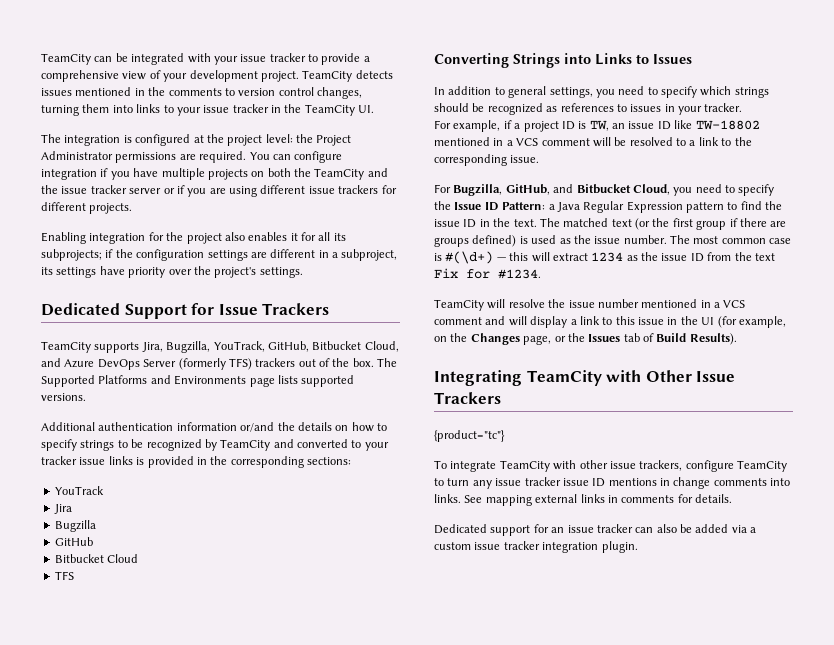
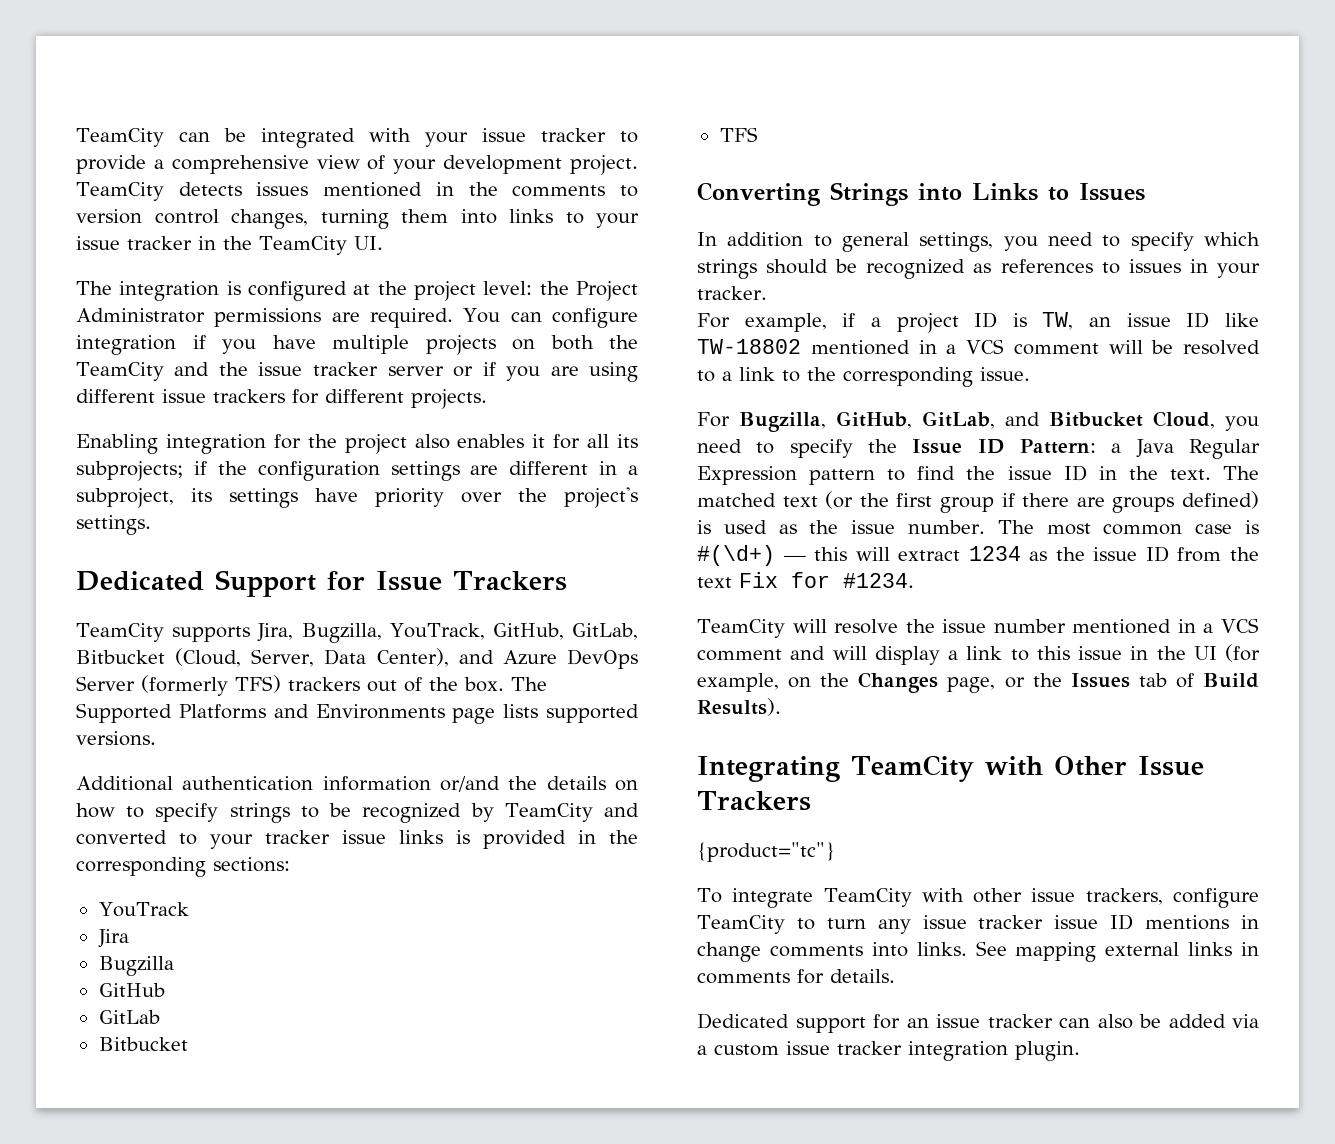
- TeamCity supports Jira, Bugzilla, YouTrack, GitHub, Bitbucket Cloud, and Azure DevOps Server (formerly TFS) trackers out of the box.
+ TeamCity supports Jira, Bugzilla, YouTrack, GitHub, GitLab, Bitbucket (Cloud, Server, Data Center), and Azure DevOps Server (formerly TFS) trackers out of the box.
- Bitbucket Cloud
+ GitLab
+ Bitbucket
- For Bugzilla, GitHub, and Bitbucket Cloud, you need to specify the Issue ID Pattern: a Java Regular Expression pattern to find the issue ID in the text.
+ For Bugzilla, GitHub, GitLab, and Bitbucket Cloud, you need to specify the Issue ID Pattern: a Java Regular Expression pattern to find the issue ID in the text.

